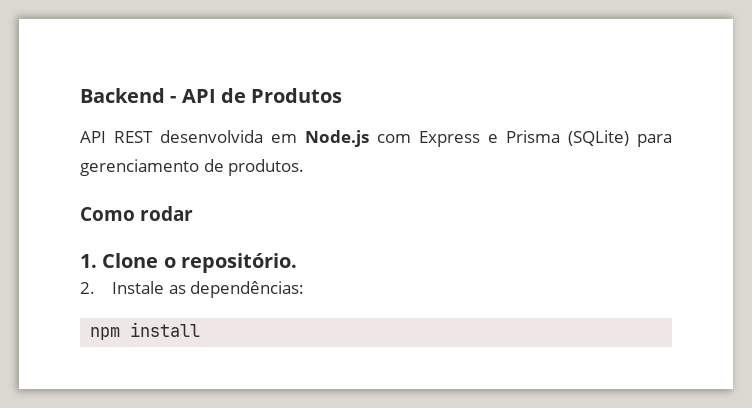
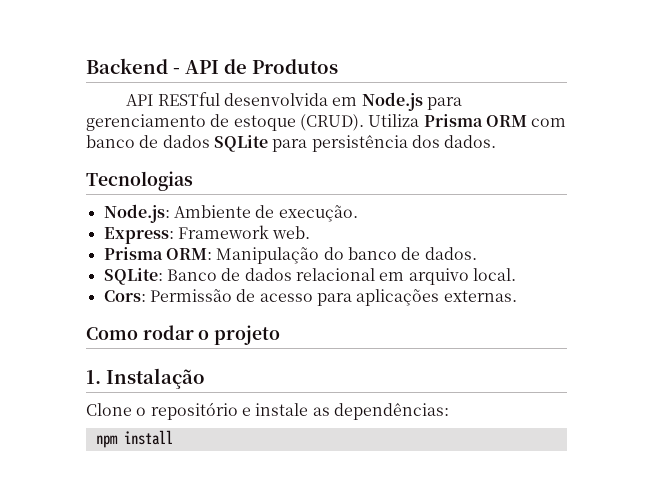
- API REST desenvolvida em Node.js com Express e Prisma (SQLite) para gerenciamento de produtos.
+ API RESTful desenvolvida em Node.js para gerenciamento de estoque (CRUD). Utiliza Prisma ORM com banco de dados SQLite para persistência dos dados.
+ Tecnologias
+ Node.js: Ambiente de execução.
+ Express: Framework web.
+ Prisma ORM: Manipulação do banco de dados.
+ SQLite: Banco de dados relacional em arquivo local.
+ Cors: Permissão de acesso para aplicações externas.
- Como rodar
+ Como rodar o projeto
- 1. Clone o repositório.
- 2. Instale as dependências:
+ 1. Instalação
+ Clone o repositório e instale as dependências:

